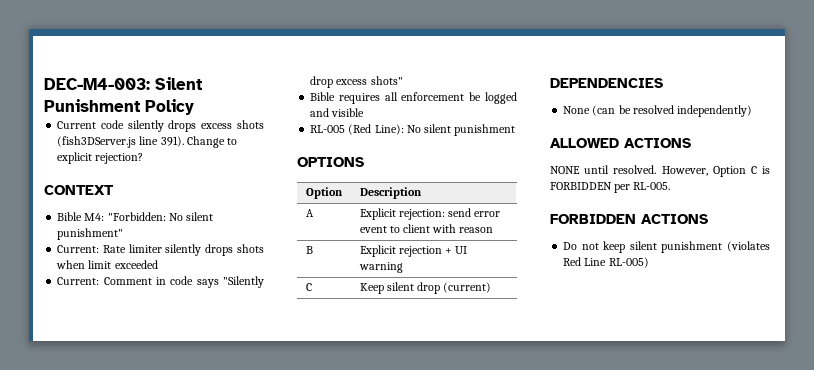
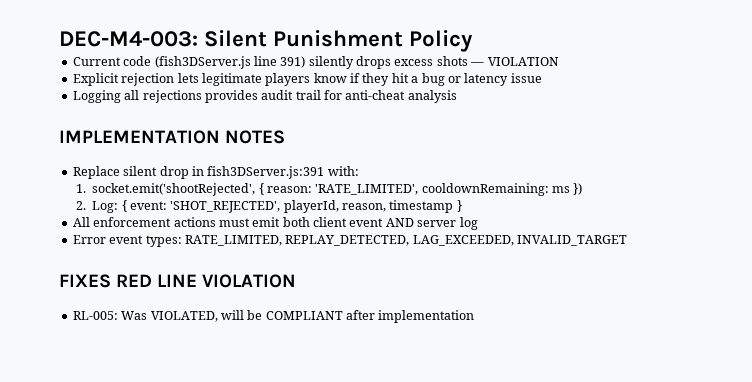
- Current code silently drops excess shots (fish3DServer.js line 391). Change to explicit rejection?
- CONTEXT
- Bible M4: "Forbidden: No silent punishment"
- Current: Rate limiter silently drops shots when limit exceeded
- Current: Comment in code says "Silently drop excess shots"
- Bible requires all enforcement be logged and visible
- RL-005 (Red Line): No silent punishment
- OPTIONS
- Option | Description
- A | Explicit rejection: send error event to client with reason
- B | Explicit rejection + UI warning
- C | Keep silent drop (current)
- DEPENDENCIES
- None (can be resolved independently)
- ALLOWED ACTIONS
- NONE until resolved. However, Option C is FORBIDDEN per RL-005.
- FORBIDDEN ACTIONS
- Do not keep silent punishment (violates Red Line RL-005)
+ Current code (fish3DServer.js line 391) silently drops excess shots — VIOLATION
+ Explicit rejection lets legitimate players know if they hit a bug or latency issue
+ Logging all rejections provides audit trail for anti-cheat analysis
+ IMPLEMENTATION NOTES
+ Replace silent drop in fish3DServer.js:391 with:
+ 1. socket.emit('shootRejected', { reason: 'RATE_LIMITED', cooldownRemaining: ms })
+ 2. Log: { event: 'SHOT_REJECTED', playerId, reason, timestamp }
+ All enforcement actions must emit both client event AND server log
+ Error event types: RATE_LIMITED, REPLAY_DETECTED, LAG_EXCEEDED, INVALID_TARGET
+ FIXES RED LINE VIOLATION
+ RL-005: Was VIOLATED, will be COMPLIANT after implementation

